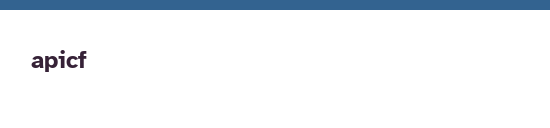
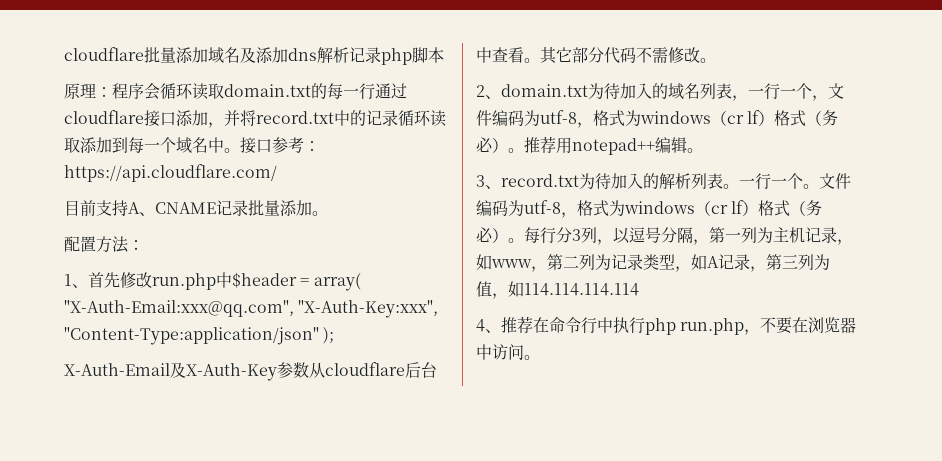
- apicf
+ cloudflare批量添加域名及添加dns解析记录php脚本
+ 原理：程序会循环读取domain.txt的每一行通过cloudflare接口添加，并将record.txt中的记录循环读取添加到每一个域名中。接口参考：https://api.cloudflare.com/
+ 目前支持A、CNAME记录批量添加。
+ 配置方法：
+ 1、首先修改run.php中$header = array( "X-Auth-Email:xxx@qq.com", "X-Auth-Key:xxx", "Content-Type:application/json" );
+ X-Auth-Email及X-Auth-Key参数从cloudflare后台中查看。其它部分代码不需修改。
+ 2、domain.txt为待加入的域名列表，一行一个，文件编码为utf-8，格式为windows（cr lf）格式（务必）。推荐用notepad++编辑。
+ 3、record.txt为待加入的解析列表。一行一个。文件编码为utf-8，格式为windows（cr lf）格式（务必）。每行分3列，以逗号分隔，第一列为主机记录，如www，第二列为记录类型，如A记录，第三列为值，如114.114.114.114
+ 4、推荐在命令行中执行php run.php，不要在浏览器中访问。

